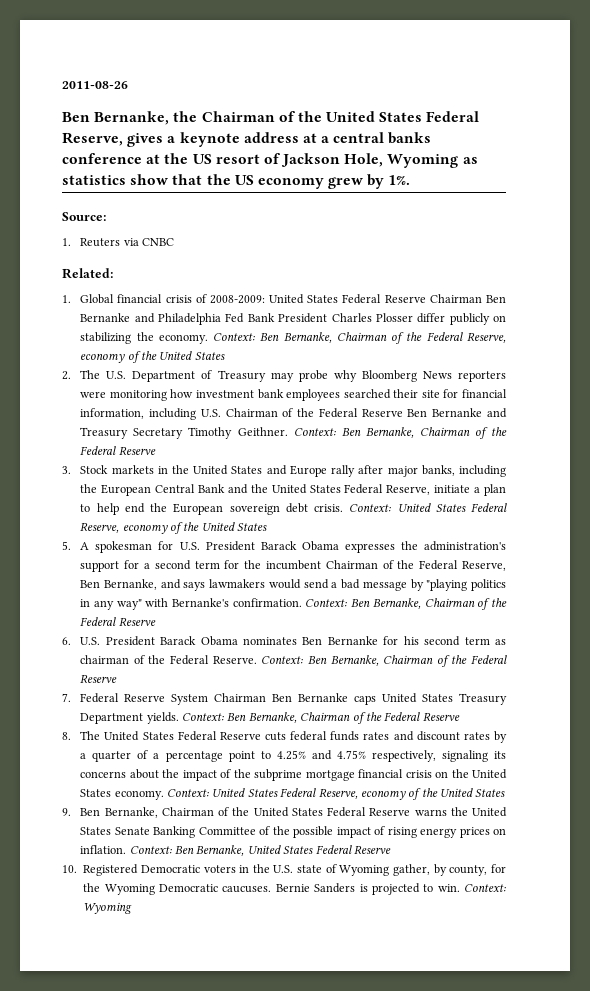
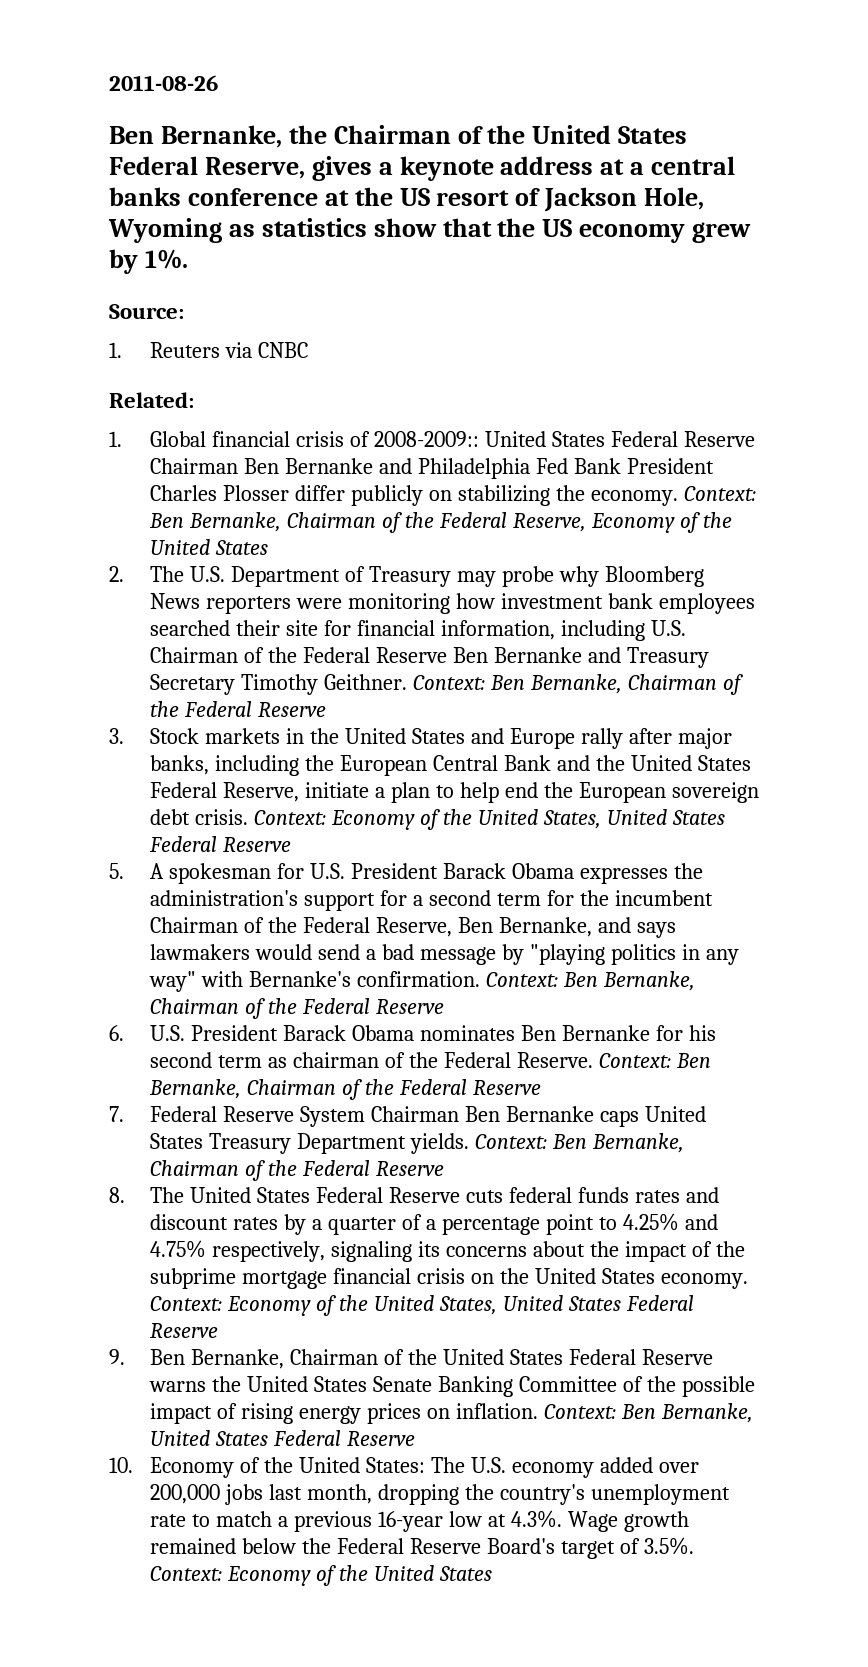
- 1. Global financial crisis of 2008-2009: United States Federal Reserve Chairman Ben Bernanke and Philadelphia Fed Bank President Charles Plosser differ publicly on stabilizing the economy.
+ 1. Global financial crisis of 2008-2009:: United States Federal Reserve Chairman Ben Bernanke and Philadelphia Fed Bank President Charles Plosser differ publicly on stabilizing the economy.
- Context: Ben Bernanke, Chairman of the Federal Reserve, economy of the United States
+ Context: Ben Bernanke, Chairman of the Federal Reserve, Economy of the United States
- 3. Stock markets in the United States and Europe rally after major banks, including the European Central Bank and the United States Federal Reserve, initiate a plan to help end the European sovereign debt crisis. Context: United States Federal Reserve, economy of the United States
+ 3. Stock markets in the United States and Europe rally after major banks, including the European Central Bank and the United States Federal Reserve, initiate a plan to help end the European sovereign debt crisis. Context: Economy of the United States, United States Federal Reserve
- 8. The United States Federal Reserve cuts federal funds rates and discount rates by a quarter of a percentage point to 4.25% and 4.75% respectively, signaling its concerns about the impact of the subprime mortgage financial crisis on the United States economy. Context: United States Federal Reserve, economy of the United States
+ 8. The United States Federal Reserve cuts federal funds rates and discount rates by a quarter of a percentage point to 4.25% and 4.75% respectively, signaling its concerns about the impact of the subprime mortgage financial crisis on the United States economy. Context: Economy of the United States, United States Federal Reserve
- 10. Registered Democratic voters in the U.S. state of Wyoming gather, by county, for the Wyoming Democratic caucuses. Bernie Sanders is projected to win. Context: Wyoming
+ 10. Economy of the United States: The U.S. economy added over 200,000 jobs last month, dropping the country's unemployment rate to match a previous 16-year low at 4.3%. Wage growth remained below the Federal Reserve Board's target of 3.5%. Context: Economy of the United States

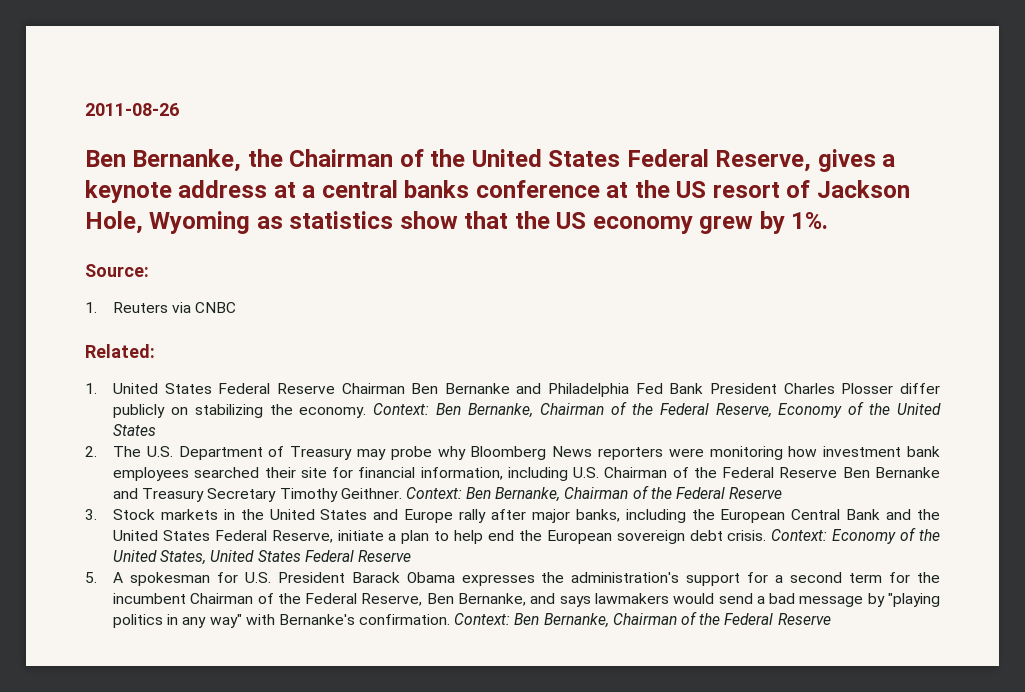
- 1. Global financial crisis of 2008-2009:: United States Federal Reserve Chairman Ben Bernanke and Philadelphia Fed Bank President Charles Plosser differ publicly on stabilizing the economy.
+ 1. United States Federal Reserve Chairman Ben Bernanke and Philadelphia Fed Bank President Charles Plosser differ publicly on stabilizing the economy.
- 6. U.S. President Barack Obama nominates Ben Bernanke for his second term as chairman of the Federal Reserve. Context: Ben Bernanke, Chairman of the Federal Reserve
- 7. Federal Reserve System Chairman Ben Bernanke caps United States Treasury Department yields. Context: Ben Bernanke, Chairman of the Federal Reserve
- 8. The United States Federal Reserve cuts federal funds rates and discount rates by a quarter of a percentage point to 4.25% and 4.75% respectively, signaling its concerns about the impact of the subprime mortgage financial crisis on the United States economy. Context: Economy of the United States, United States Federal Reserve
- 9. Ben Bernanke, Chairman of the United States Federal Reserve warns the United States Senate Banking Committee of the possible impact of rising energy prices on inflation. Context: Ben Bernanke, United States Federal Reserve
- 10. Economy of the United States: The U.S. economy added over 200,000 jobs last month, dropping the country's unemployment rate to match a previous 16-year low at 4.3%. Wage growth remained below the Federal Reserve Board's target of 3.5%. Context: Economy of the United States

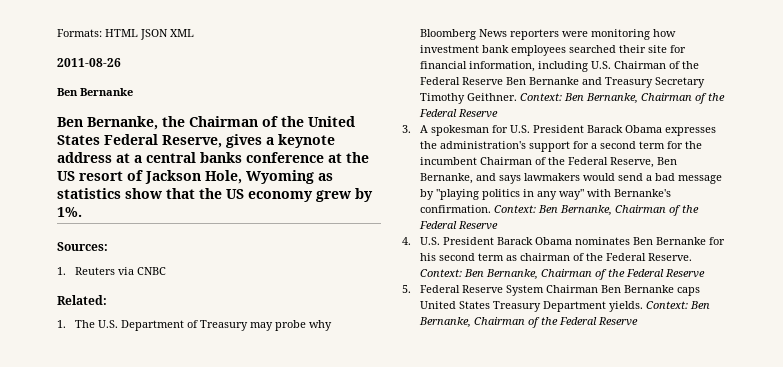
+ Formats: HTML JSON XML
  2011-08-26
+ Ben Bernanke
- Source:
+ Sources:
- 1. United States Federal Reserve Chairman Ben Bernanke and Philadelphia Fed Bank President Charles Plosser differ publicly on stabilizing the economy. Context: Ben Bernanke, Chairman of the Federal Reserve, Economy of the United States
- 2. The U.S. Department of Treasury may probe why Bloomberg News reporters were monitoring how investment bank employees searched their site for financial information, including U.S. Chairman of the Federal Reserve Ben Bernanke and Treasury Secretary Timothy Geithner.
+ 1. The U.S. Department of Treasury may probe why Bloomberg News reporters were monitoring how investment bank employees searched their site for financial information, including U.S. Chairman of the Federal Reserve Ben Bernanke and Treasury Secretary Timothy Geithner.
- 3. Stock markets in the United States and Europe rally after major banks, including the European Central Bank and the United States Federal Reserve, initiate a plan to help end the European sovereign debt crisis. Context: Economy of the United States, United States Federal Reserve
- 5. A spokesman for U.S. President Barack Obama expresses the administration's support for a second term for the incumbent Chairman of the Federal Reserve, Ben Bernanke, and says lawmakers would send a bad message by "playing politics in any way" with Bernanke's confirmation.
+ 3. A spokesman for U.S. President Barack Obama expresses the administration's support for a second term for the incumbent Chairman of the Federal Reserve, Ben Bernanke, and says lawmakers would send a bad message by "playing politics in any way" with Bernanke's confirmation.
+ 4. U.S. President Barack Obama nominates Ben Bernanke for his second term as chairman of the Federal Reserve. Context: Ben Bernanke, Chairman of the Federal Reserve
+ 5. Federal Reserve System Chairman Ben Bernanke caps United States Treasury Department yields. Context: Ben Bernanke, Chairman of the Federal Reserve

